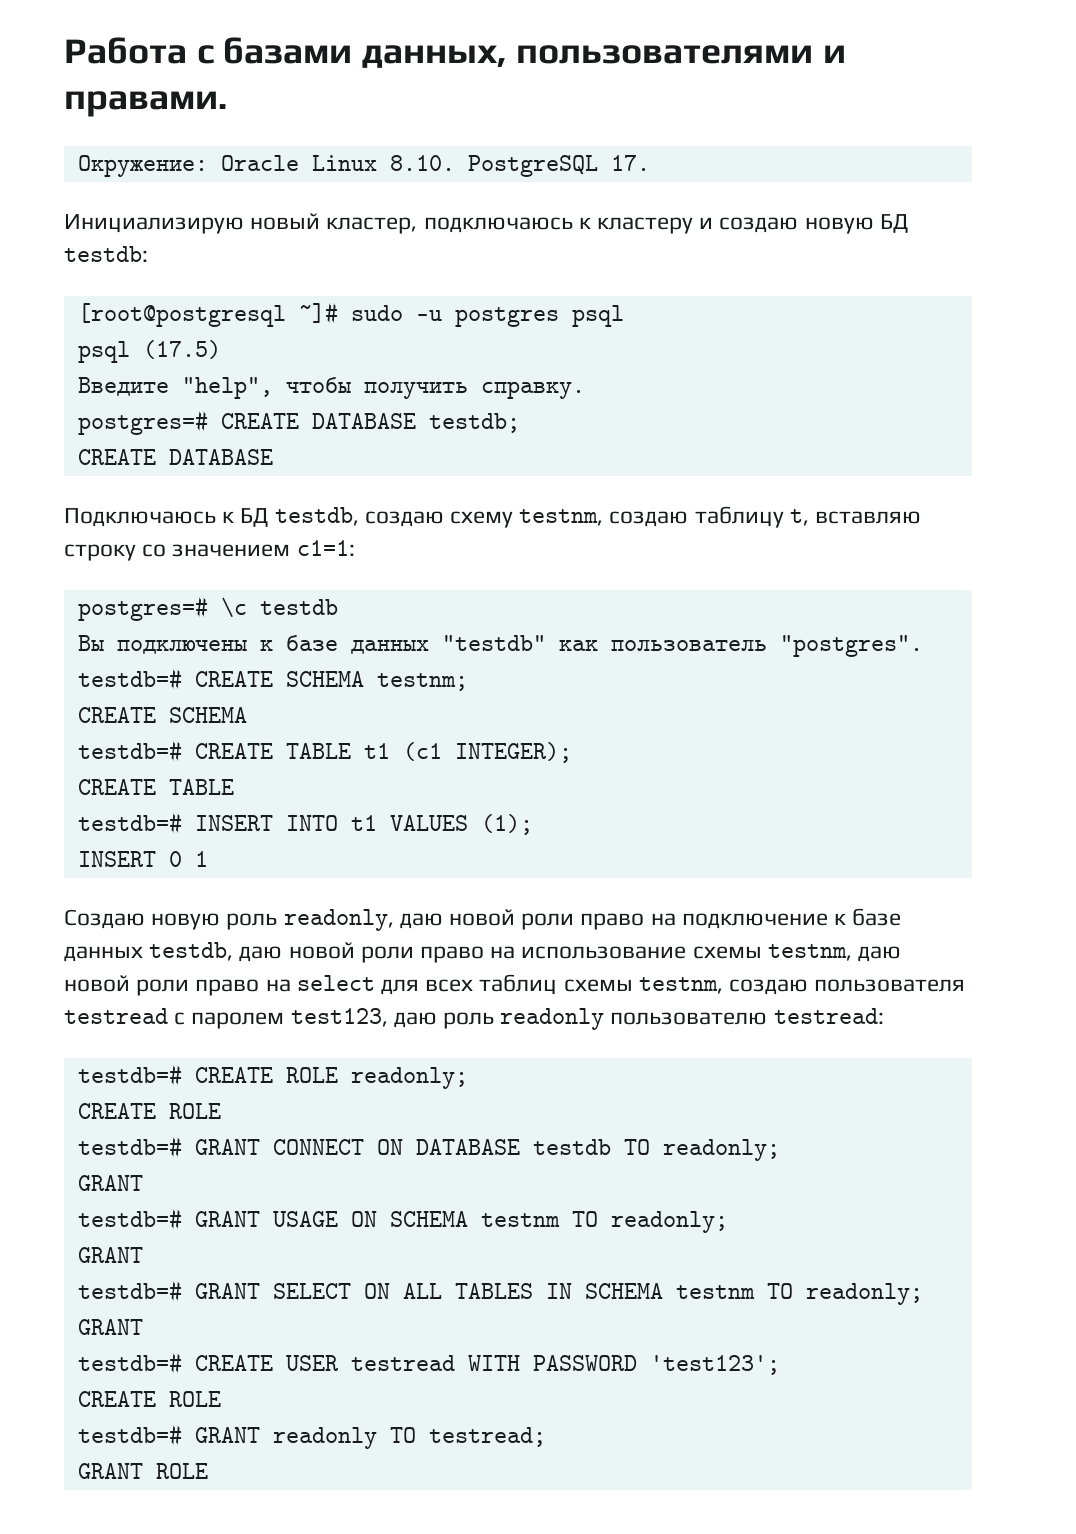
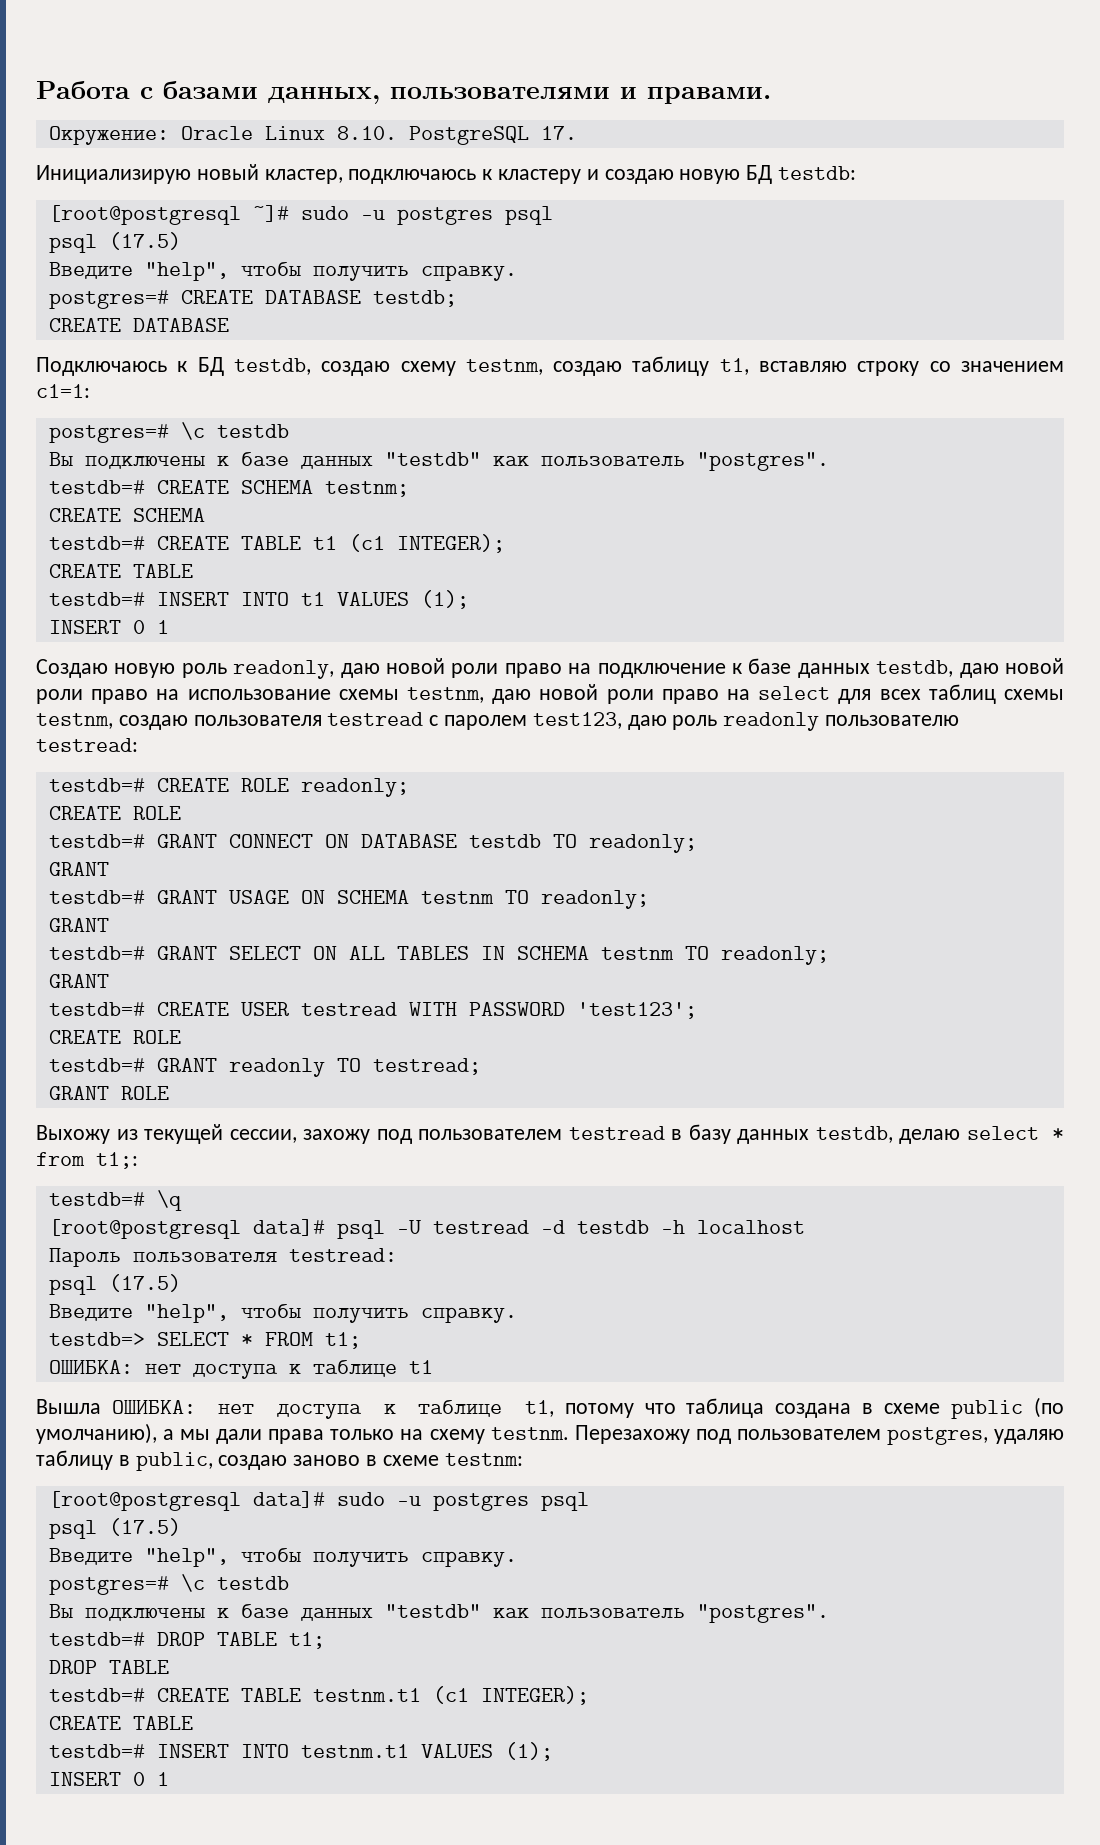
- Подключаюсь к БД testdb, создаю схему testnm, создаю таблицу t, вставляю строку со значением c1=1:
+ Подключаюсь к БД testdb, создаю схему testnm, создаю таблицу t1, вставляю строку со значением c1=1:
+ Выхожу из текущей сессии, захожу под пользователем testread в базу данных testdb, делаю select * from t1;:
+ testdb=# \q
+ [root@postgresql data]# psql -U testread -d testdb -h localhost
+ Пароль пользователя testread:
+ psql (17.5)
+ Введите "help", чтобы получить справку.
+ testdb=> SELECT * FROM t1;
+ ОШИБКА: нет доступа к таблице t1
+ Вышла ОШИБКА: нет доступа к таблице t1, потому что таблица создана в схеме public (по умолчанию), а мы дали права только на схему testnm. Перезахожу под пользователем postgres, удаляю таблицу в public, создаю заново в схеме testnm:
+ [root@postgresql data]# sudo -u postgres psql
+ psql (17.5)
+ Введите "help", чтобы получить справку.
+ postgres=# \c testdb
+ Вы подключены к базе данных "testdb" как пользователь "postgres".
+ testdb=# DROP TABLE t1;
+ DROP TABLE
+ testdb=# CREATE TABLE testnm.t1 (c1 INTEGER);
+ CREATE TABLE
+ testdb=# INSERT INTO testnm.t1 VALUES (1);
+ INSERT 0 1

